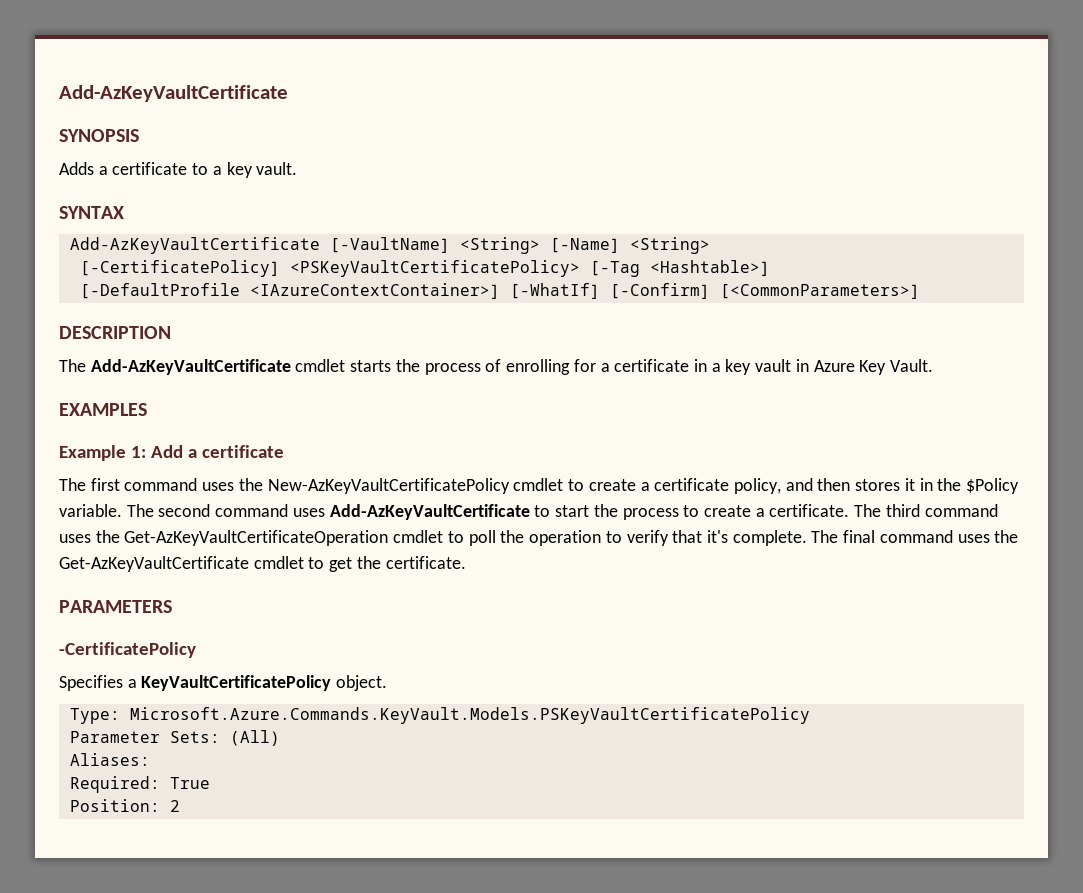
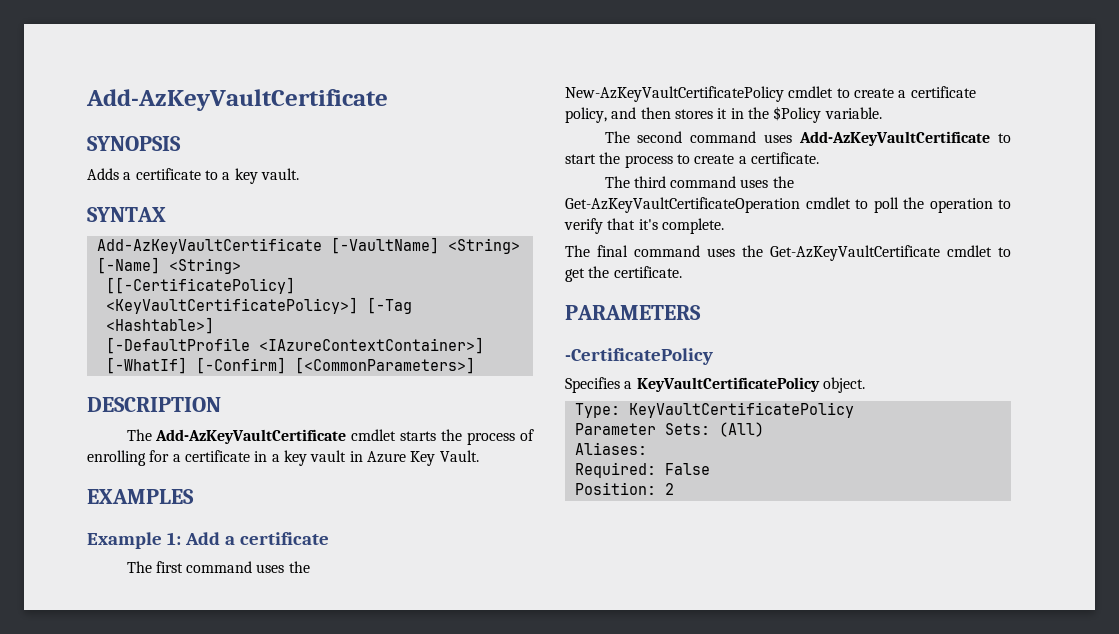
- [-CertificatePolicy] <PSKeyVaultCertificatePolicy> [-Tag <Hashtable>]
+ [[-CertificatePolicy] <KeyVaultCertificatePolicy>] [-Tag <Hashtable>]
- The first command uses the New-AzKeyVaultCertificatePolicy cmdlet to create a certificate policy, and then stores it in the $Policy variable. The second command uses Add-AzKeyVaultCertificate to start the process to create a certificate. The third command uses the Get-AzKeyVaultCertificateOperation cmdlet to poll the operation to verify that it's complete. The final command uses the Get-AzKeyVaultCertificate cmdlet to get the certificate.
+ The first command uses the New-AzKeyVaultCertificatePolicy cmdlet to create a certificate policy, and then stores it in the $Policy variable.
+ The second command uses Add-AzKeyVaultCertificate to start the process to create a certificate.
+ The third command uses the Get-AzKeyVaultCertificateOperation cmdlet to poll the operation to verify that it's complete.
+ The final command uses the Get-AzKeyVaultCertificate cmdlet to get the certificate.
- Type: Microsoft.Azure.Commands.KeyVault.Models.PSKeyVaultCertificatePolicy
+ Type: KeyVaultCertificatePolicy
- Required: True
+ Required: False

